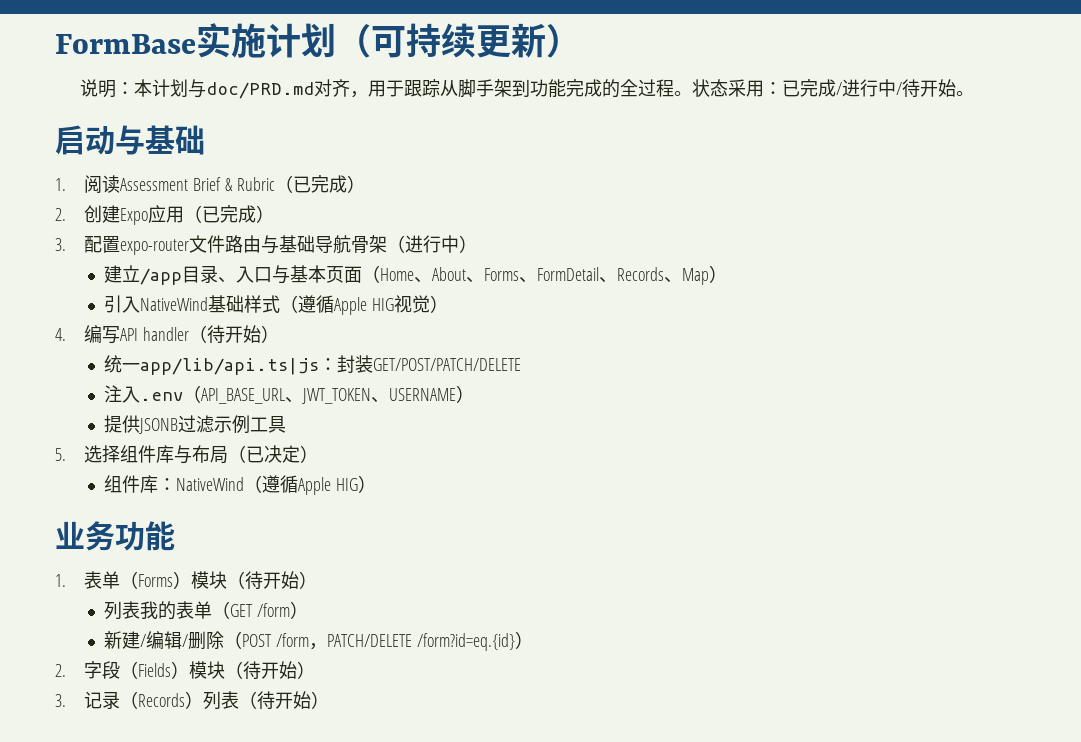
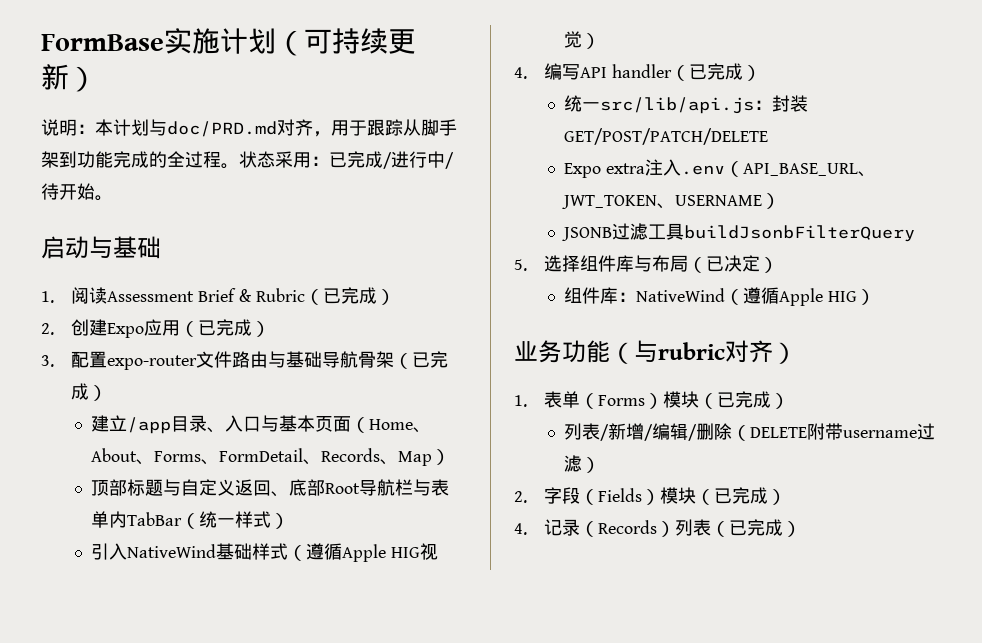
- 3.配置expo-router文件路由与基础导航骨架（进行中）
+ 3.配置expo-router文件路由与基础导航骨架（已完成）
+ 顶部标题与自定义返回、底部Root导航栏与表单内TabBar（统一样式）
- 4.编写API handler（待开始）
+ 4.编写API handler（已完成）
- 统一app/lib/api.ts|js：封装GET/POST/PATCH/DELETE
+ 统一src/lib/api.js：封装GET/POST/PATCH/DELETE
- 注入.env（API_BASE_URL、JWT_TOKEN、USERNAME）
+ Expo extra注入.env（API_BASE_URL、JWT_TOKEN、USERNAME）
- 提供JSONB过滤示例工具
+ JSONB过滤工具buildJsonbFilterQuery
- 业务功能
+ 业务功能（与rubric对齐）
- 1.表单（Forms）模块（待开始）
+ 1.表单（Forms）模块（已完成）
- 列表我的表单（GET /form）
- 新建/编辑/删除（POST /form，PATCH/DELETE /form?id=eq.{id}）
+ 列表/新增/编辑/删除（DELETE附带username过滤）
- 2.字段（Fields）模块（待开始）
- 3.记录（Records）列表（待开始）
+ 2.字段（Fields）模块（已完成）
+ 4.记录（Records）列表（已完成）

